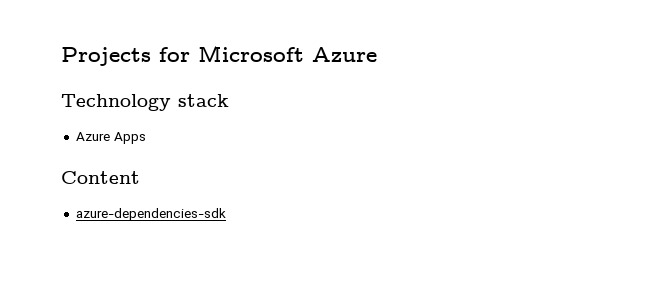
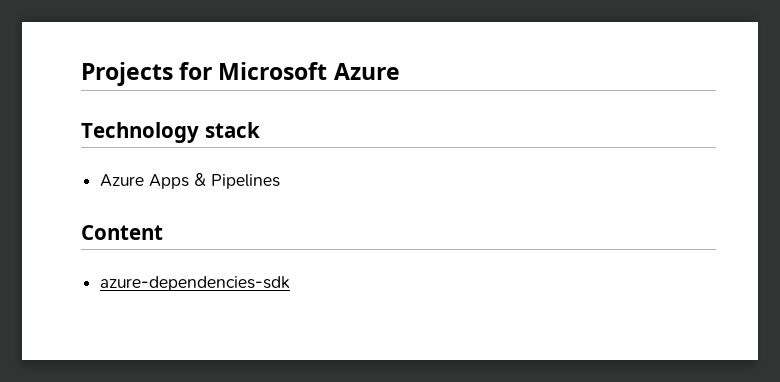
- Azure Apps
+ Azure Apps & Pipelines

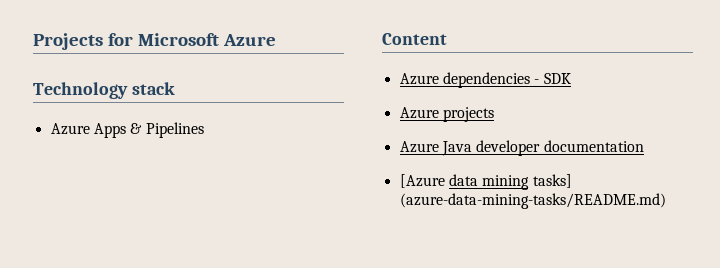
- azure-dependencies-sdk
+ Azure dependencies - SDK
+ Azure projects
+ Azure Java developer documentation
+ [Azure data mining tasks] (azure-data-mining-tasks/README.md)

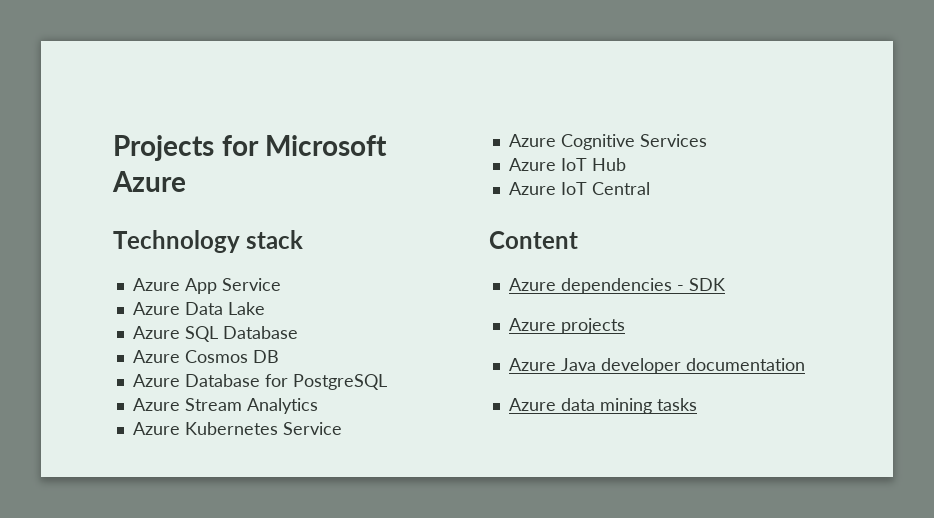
- Azure Apps & Pipelines
+ Azure App Service
+ Azure Data Lake
+ Azure SQL Database
+ Azure Cosmos DB
+ Azure Database for PostgreSQL
+ Azure Stream Analytics
+ Azure Kubernetes Service
+ Azure Cognitive Services
+ Azure IoT Hub
+ Azure IoT Central
- [Azure data mining tasks] (azure-data-mining-tasks/README.md)
+ Azure data mining tasks

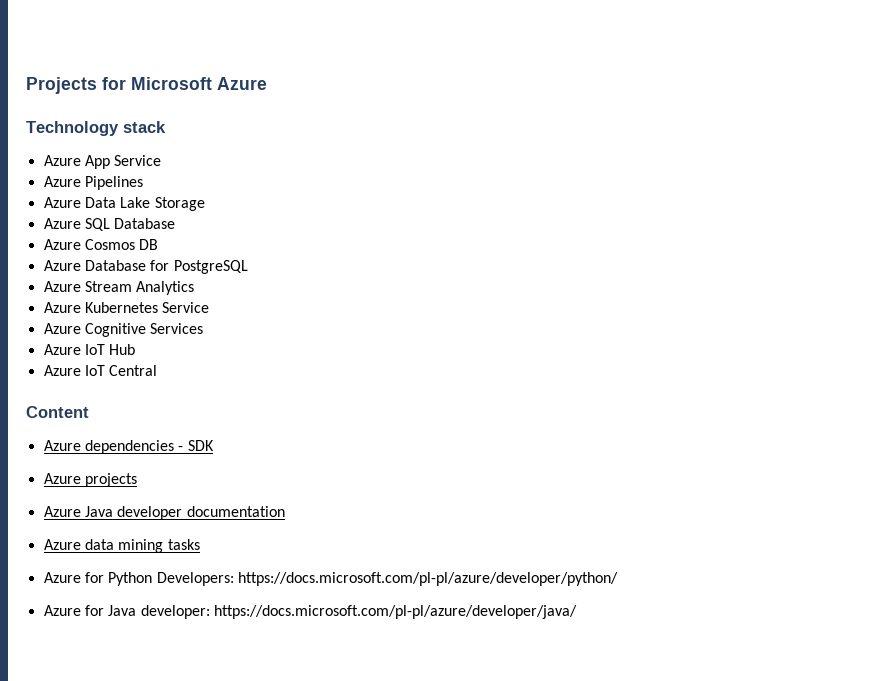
+ Azure Pipelines
- Azure Data Lake
+ Azure Data Lake Storage
+ Azure for Python Developers: https://docs.microsoft.com/pl-pl/azure/developer/python/
+ Azure for Java developer: https://docs.microsoft.com/pl-pl/azure/developer/java/

